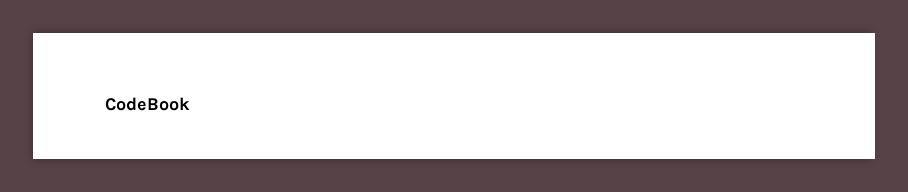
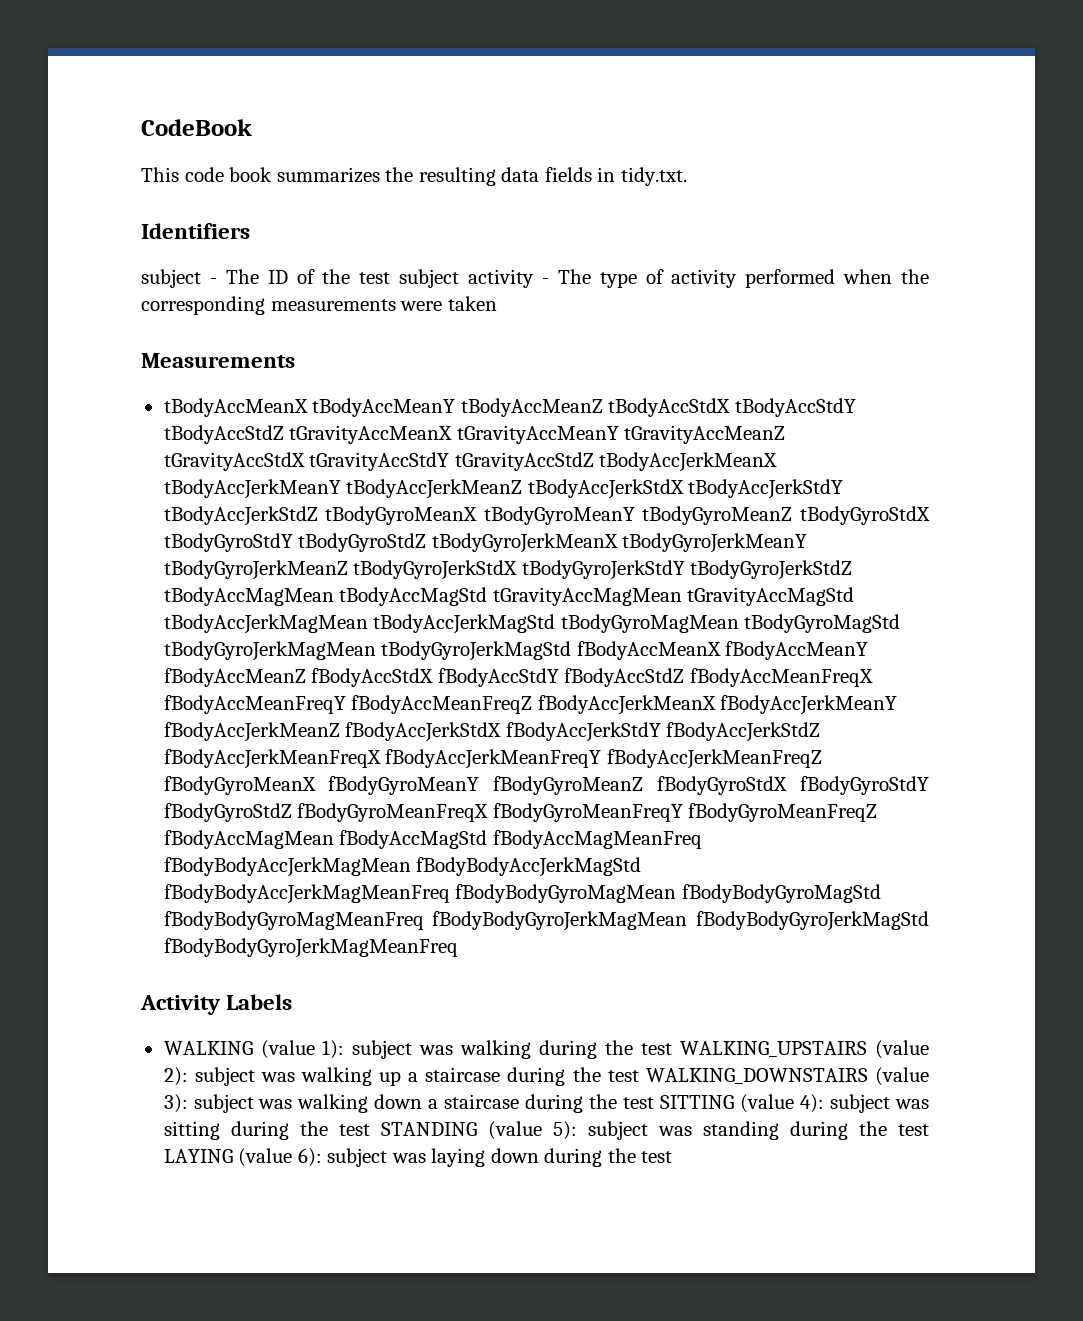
+ This code book summarizes the resulting data fields in tidy.txt.
+ Identifiers
+ subject - The ID of the test subject activity - The type of activity performed when the corresponding measurements were taken
+ Measurements
+ tBodyAccMeanX tBodyAccMeanY tBodyAccMeanZ tBodyAccStdX tBodyAccStdY tBodyAccStdZ tGravityAccMeanX tGravityAccMeanY tGravityAccMeanZ tGravityAccStdX tGravityAccStdY tGravityAccStdZ tBodyAccJerkMeanX tBodyAccJerkMeanY tBodyAccJerkMeanZ tBodyAccJerkStdX tBodyAccJerkStdY tBodyAccJerkStdZ tBodyGyroMeanX tBodyGyroMeanY tBodyGyroMeanZ tBodyGyroStdX tBodyGyroStdY tBodyGyroStdZ tBodyGyroJerkMeanX tBodyGyroJerkMeanY tBodyGyroJerkMeanZ tBodyGyroJerkStdX tBodyGyroJerkStdY tBodyGyroJerkStdZ tBodyAccMagMean tBodyAccMagStd tGravityAccMagMean tGravityAccMagStd tBodyAccJerkMagMean tBodyAccJerkMagStd tBodyGyroMagMean tBodyGyroMagStd tBodyGyroJerkMagMean tBodyGyroJerkMagStd fBodyAccMeanX fBodyAccMeanY fBodyAccMeanZ fBodyAccStdX fBodyAccStdY fBodyAccStdZ fBodyAccMeanFreqX fBodyAccMeanFreqY fBodyAccMeanFreqZ fBodyAccJerkMeanX fBodyAccJerkMeanY fBodyAccJerkMeanZ fBodyAccJerkStdX fBodyAccJerkStdY fBodyAccJerkStdZ fBodyAccJerkMeanFreqX fBodyAccJerkMeanFreqY fBodyAccJerkMeanFreqZ fBodyGyroMeanX fBodyGyroMeanY fBodyGyroMeanZ fBodyGyroStdX fBodyGyroStdY fBodyGyroStdZ fBodyGyroMeanFreqX fBodyGyroMeanFreqY fBodyGyroMeanFreqZ fBodyAccMagMean fBodyAccMagStd fBodyAccMagMeanFreq fBodyBodyAccJerkMagMean fBodyBodyAccJerkMagStd fBodyBodyAccJerkMagMeanFreq fBodyBodyGyroMagMean fBodyBodyGyroMagStd fBodyBodyGyroMagMeanFreq fBodyBodyGyroJerkMagMean fBodyBodyGyroJerkMagStd fBodyBodyGyroJerkMagMeanFreq
+ Activity Labels
+ WALKING (value 1): subject was walking during the test WALKING_UPSTAIRS (value 2): subject was walking up a staircase during the test WALKING_DOWNSTAIRS (value 3): subject was walking down a staircase during the test SITTING (value 4): subject was sitting during the test STANDING (value 5): subject was standing during the test LAYING (value 6): subject was laying down during the test

